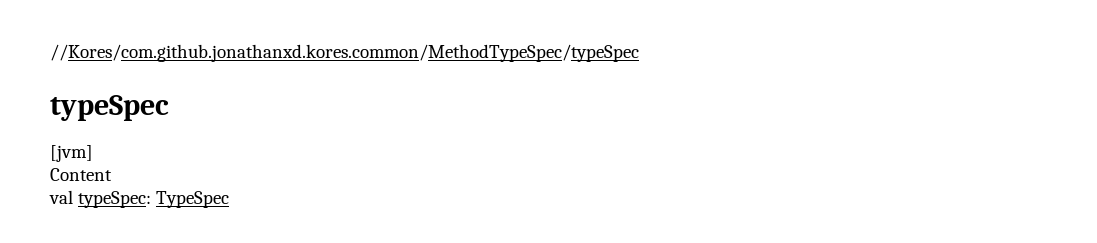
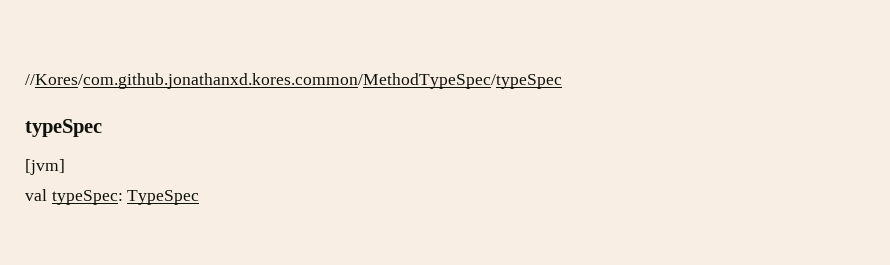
- Content

